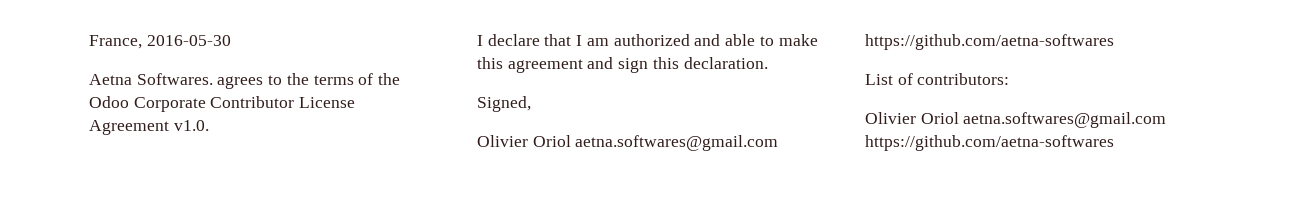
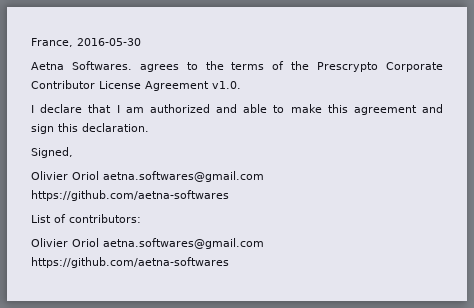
- Aetna Softwares. agrees to the terms of the Odoo Corporate Contributor License Agreement v1.0.
+ Aetna Softwares. agrees to the terms of the Prescrypto Corporate Contributor License Agreement v1.0.

